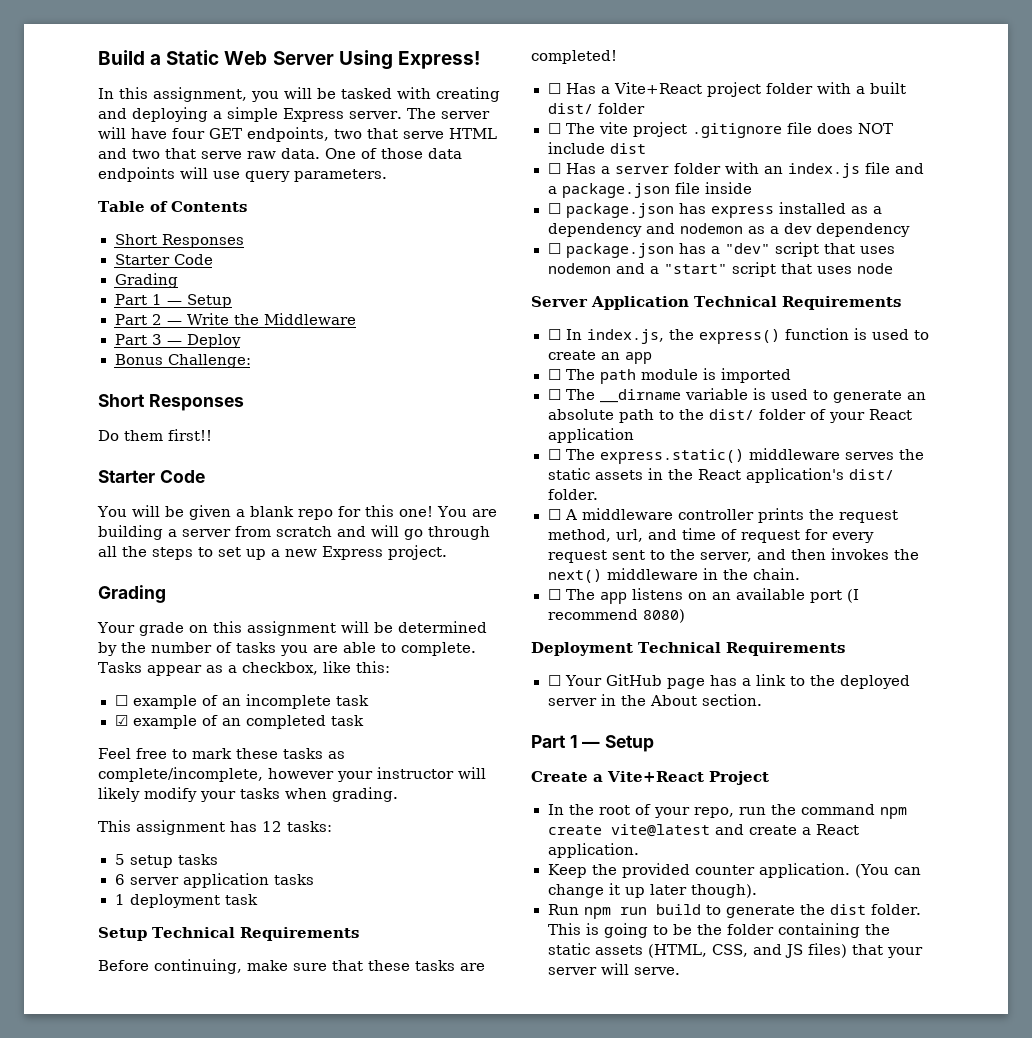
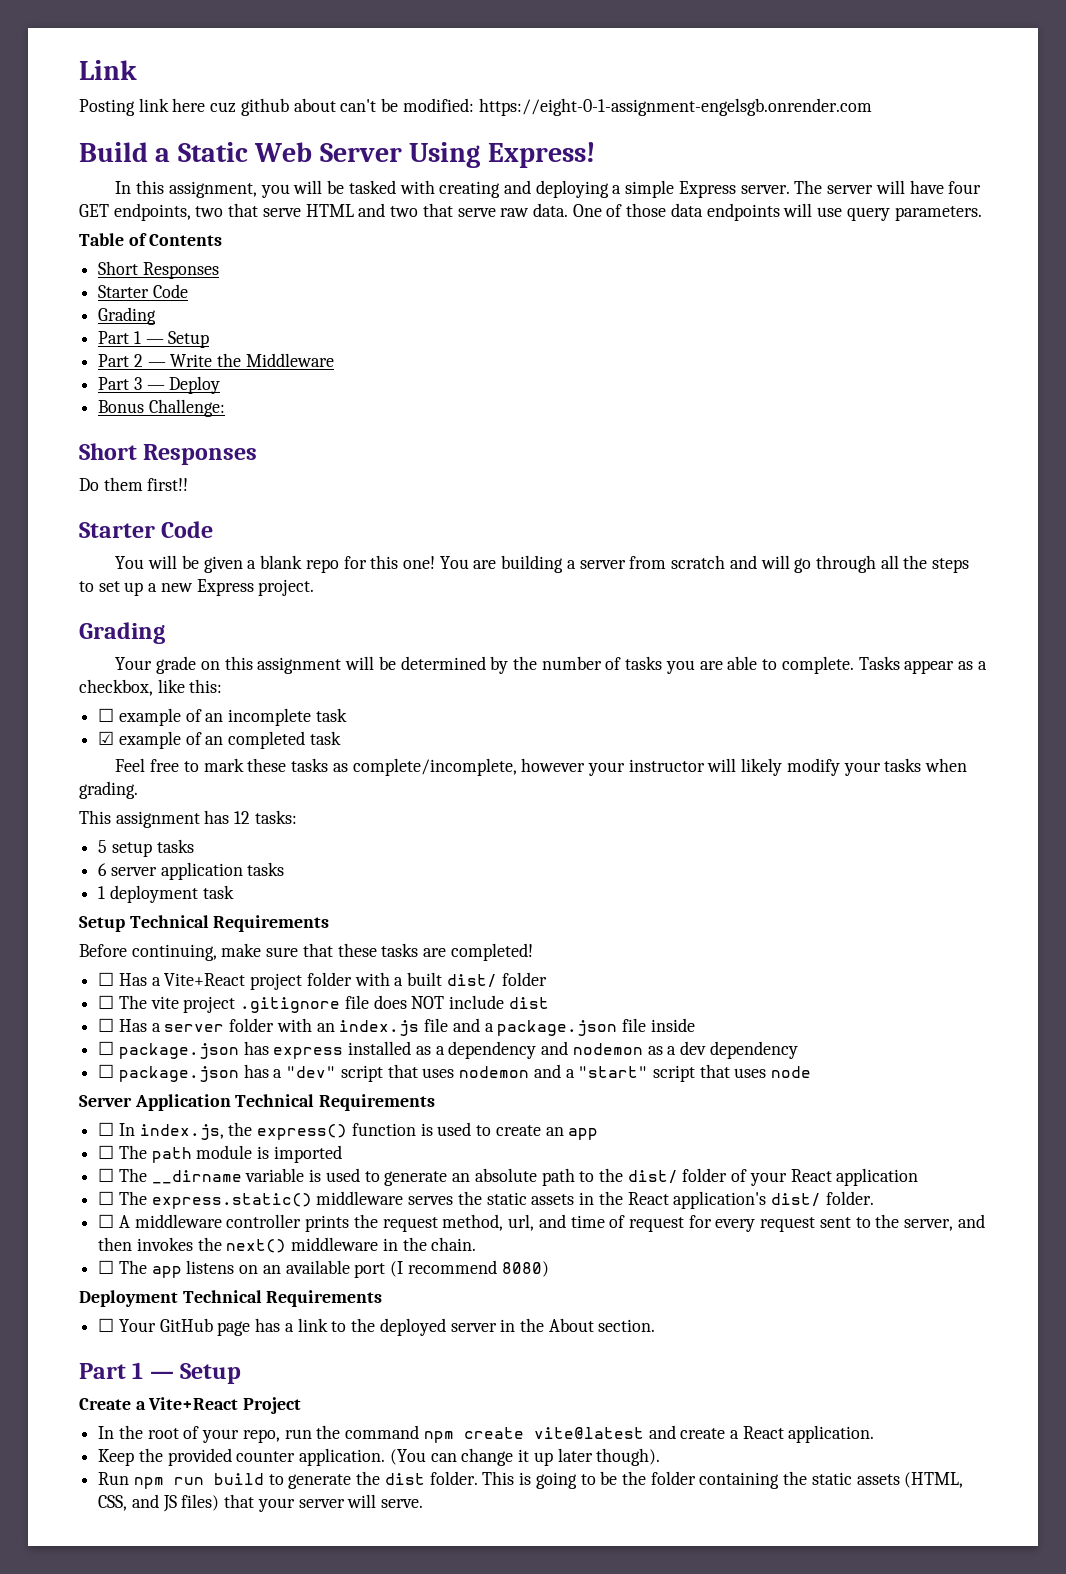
+ Link
+ Posting link here cuz github about can't be modified: https://eight-0-1-assignment-engelsgb.onrender.com

